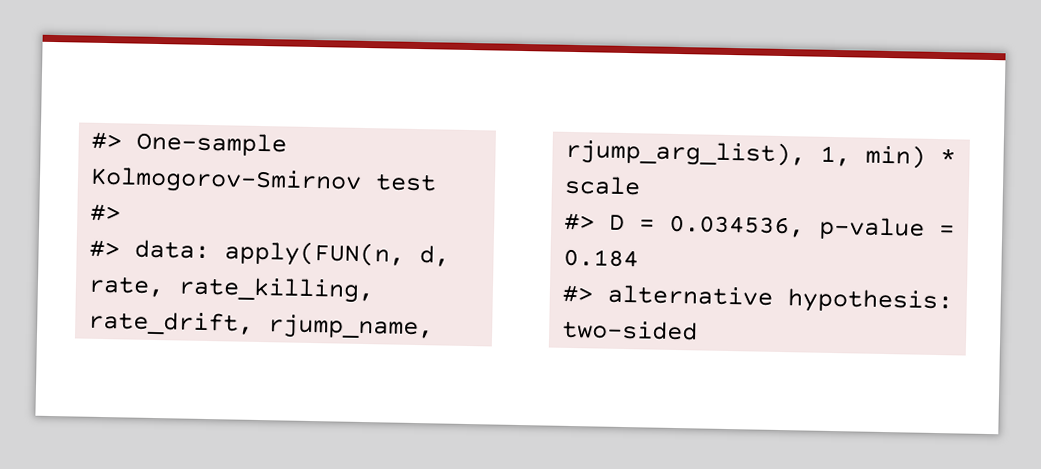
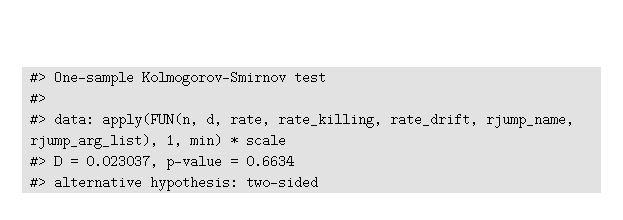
- #> D = 0.034536, p-value = 0.184
+ #> D = 0.023037, p-value = 0.6634

